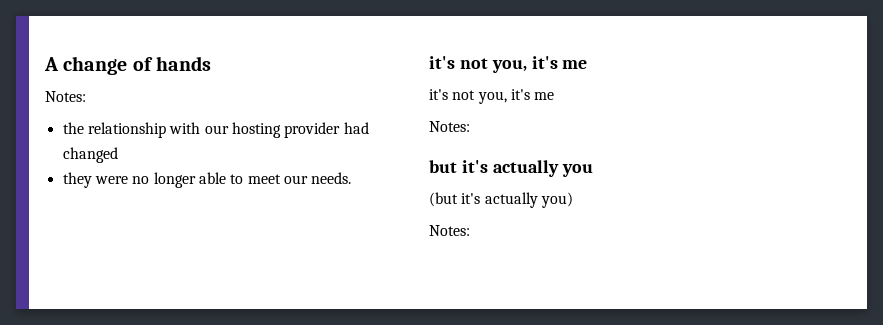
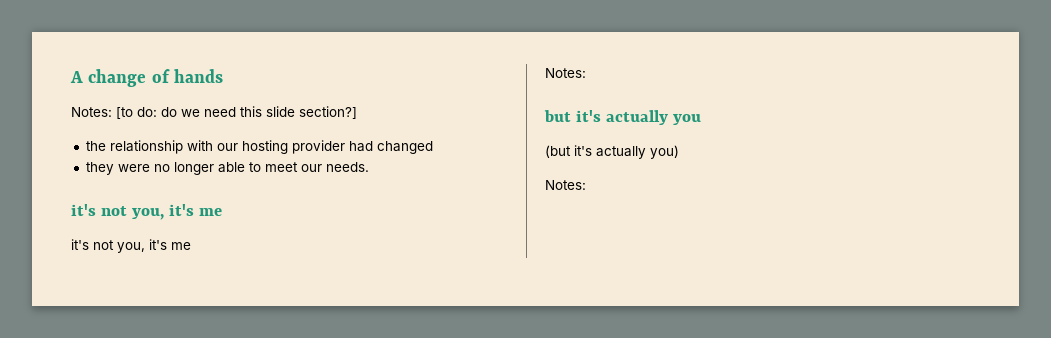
  A change of hands
- Notes:
+ Notes: [to do: do we need this slide section?]

